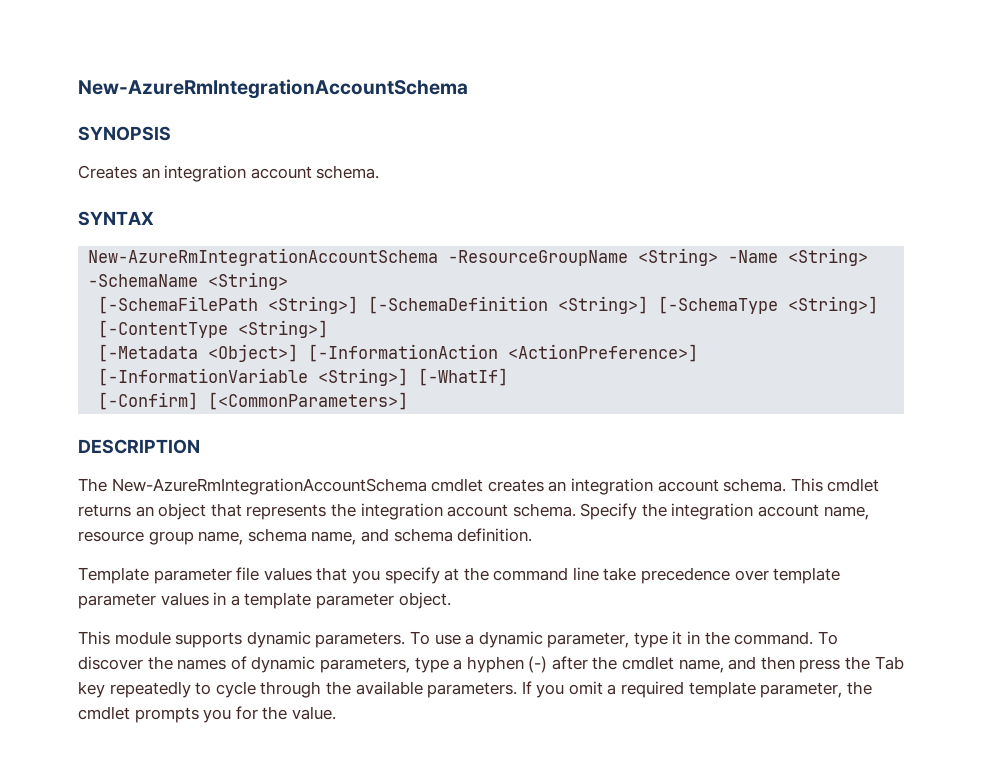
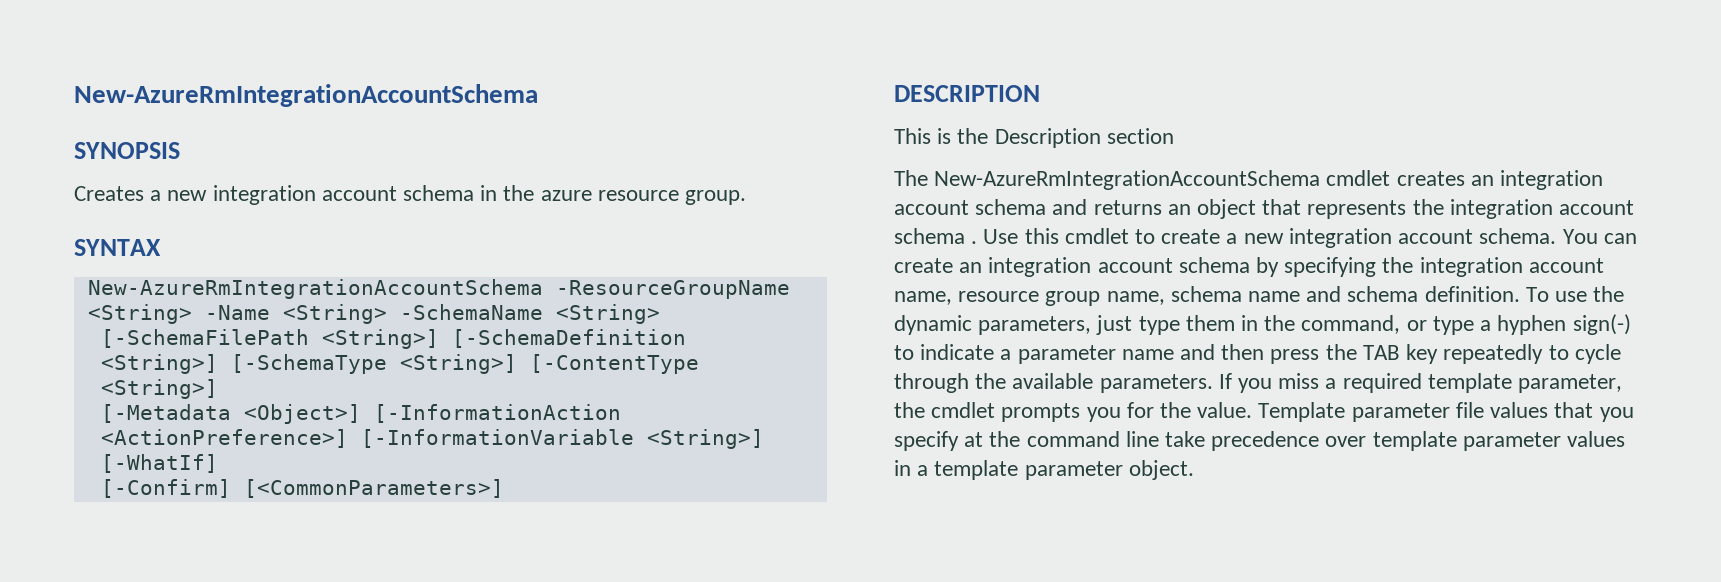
- Creates an integration account schema.
+ Creates a new integration account schema in the azure resource group.
+ This is the Description section
- The New-AzureRmIntegrationAccountSchema cmdlet creates an integration account schema. This cmdlet returns an object that represents the integration account schema. Specify the integration account name, resource group name, schema name, and schema definition.
- Template parameter file values that you specify at the command line take precedence over template parameter values in a template parameter object.
+ The New-AzureRmIntegrationAccountSchema cmdlet creates an integration account schema and returns an object that represents the integration account schema . Use this cmdlet to create a new integration account schema. You can create an integration account schema by specifying the integration account name, resource group name, schema name and schema definition. To use the dynamic parameters, just type them in the command, or type a hyphen sign(-) to indicate a parameter name and then press the TAB key repeatedly to cycle through the available parameters. If you miss a required template parameter, the cmdlet prompts you for the value. Template parameter file values that you specify at the command line take precedence over template parameter values in a template parameter object.
- This module supports dynamic parameters. To use a dynamic parameter, type it in the command. To discover the names of dynamic parameters, type a hyphen (-) after the cmdlet name, and then press the Tab key repeatedly to cycle through the available parameters. If you omit a required template parameter, the cmdlet prompts you for the value.

